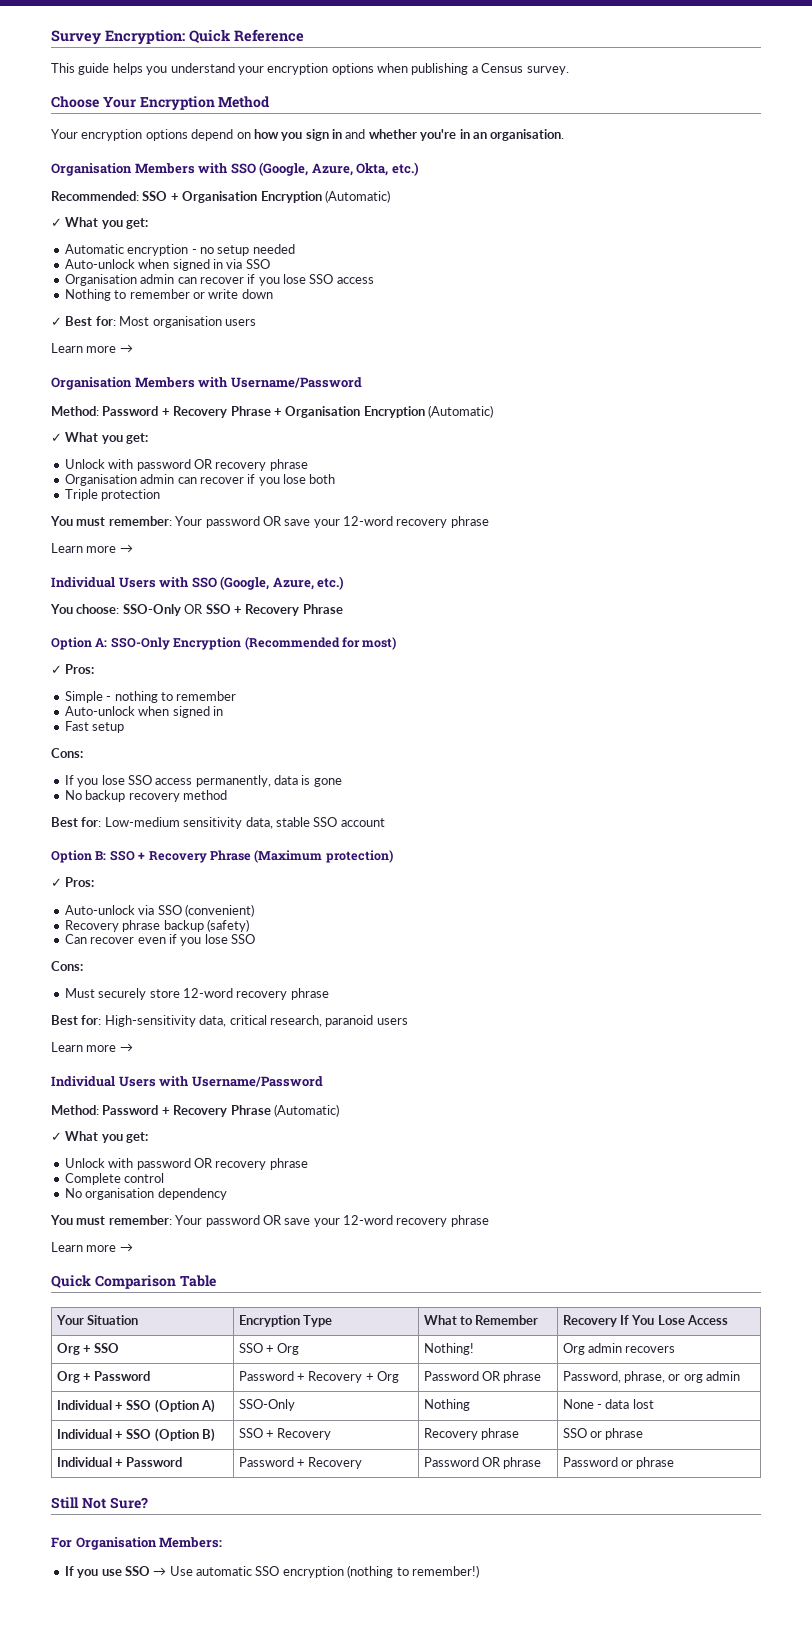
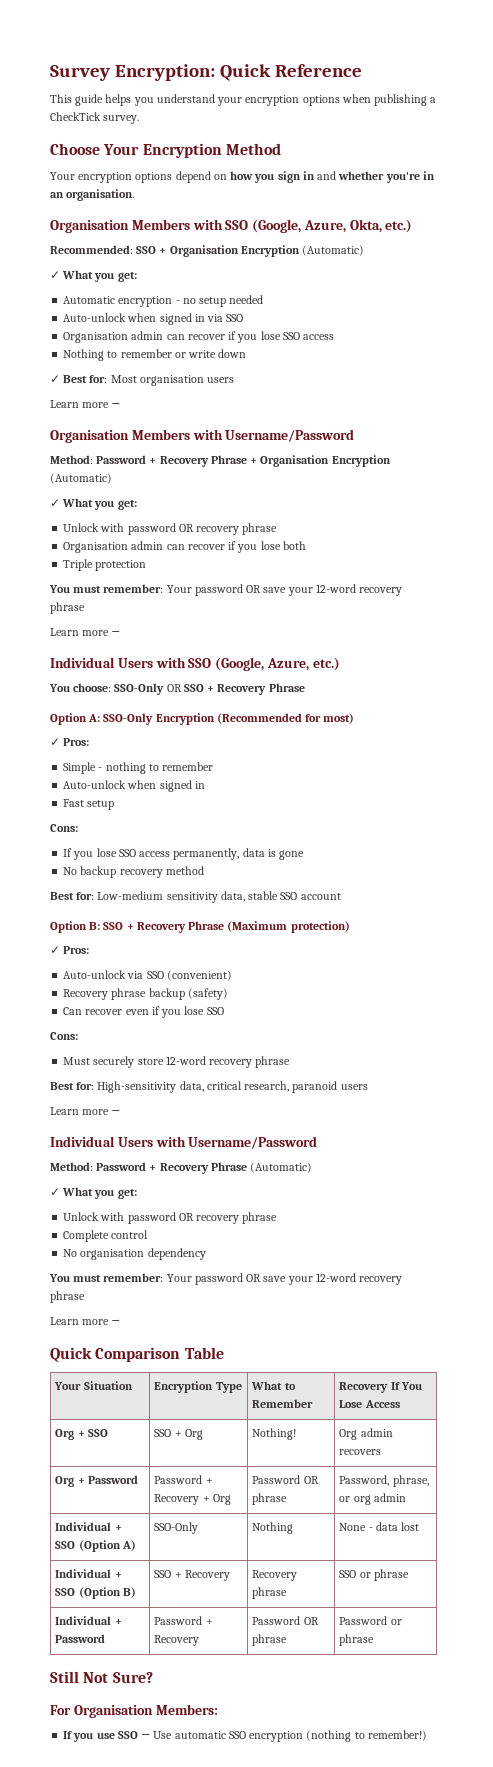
- This guide helps you understand your encryption options when publishing a Census survey.
+ This guide helps you understand your encryption options when publishing a CheckTick survey.

